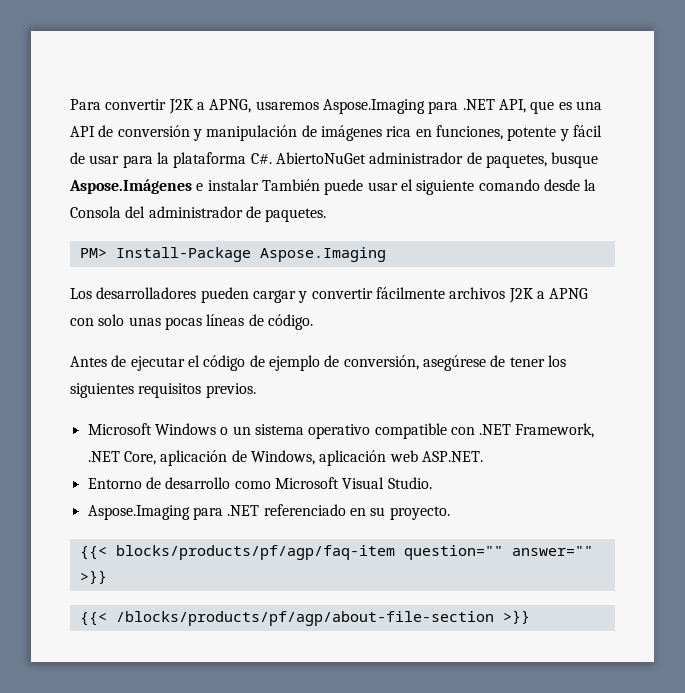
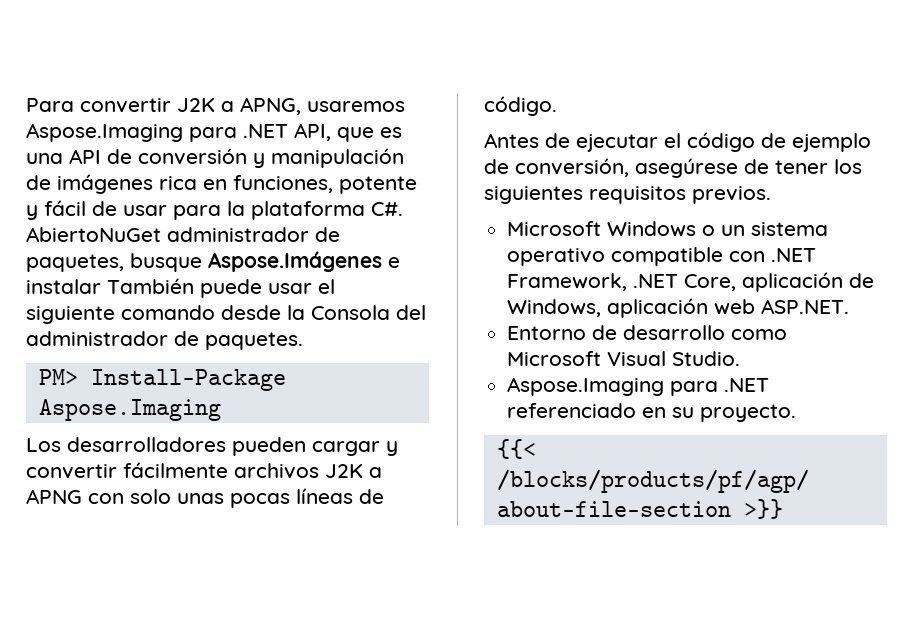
- {{< blocks/products/pf/agp/faq-item question="" answer="" >}}

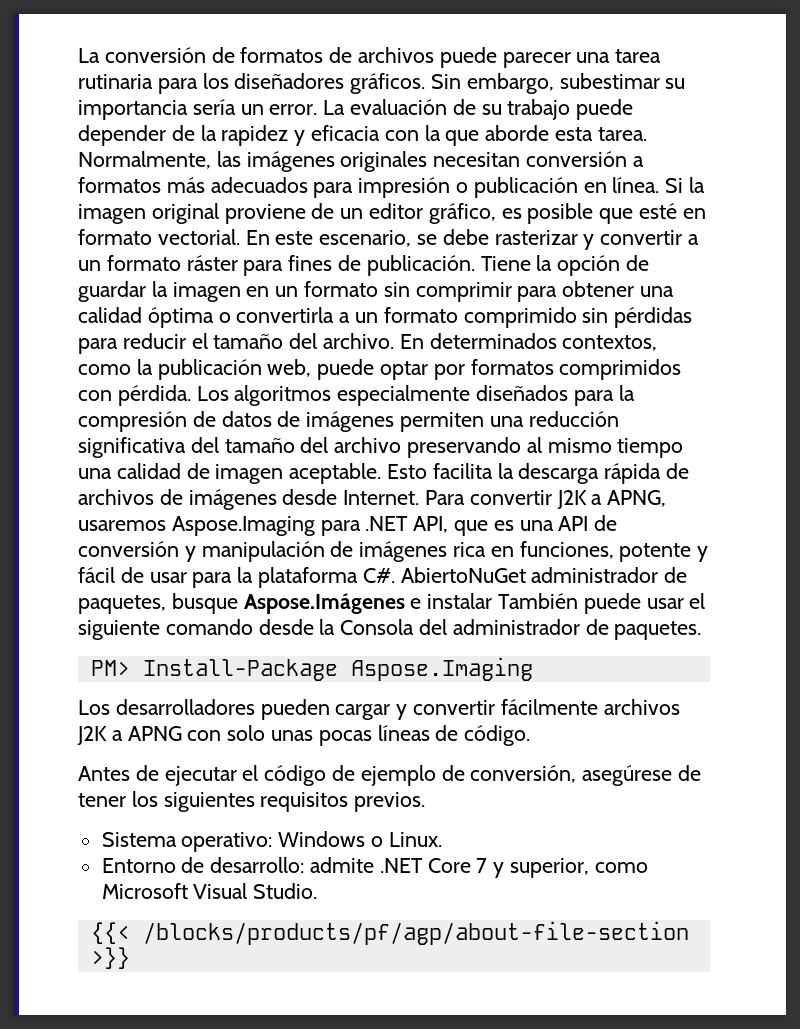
+ La conversión de formatos de archivos puede parecer una tarea rutinaria para los diseñadores gráficos. Sin embargo, subestimar su importancia sería un error. La evaluación de su trabajo puede depender de la rapidez y eficacia con la que aborde esta tarea. Normalmente, las imágenes originales necesitan conversión a formatos más adecuados para impresión o publicación en línea. Si la imagen original proviene de un editor gráfico, es posible que esté en formato vectorial. En este escenario, se debe rasterizar y convertir a un formato ráster para fines de publicación. Tiene la opción de guardar la imagen en un formato sin comprimir para obtener una calidad óptima o convertirla a un formato comprimido sin pérdidas para reducir el tamaño del archivo. En determinados contextos, como la publicación web, puede optar por formatos comprimidos con pérdida. Los algoritmos especialmente diseñados para la compresión de datos de imágenes permiten una reducción significativa del tamaño del archivo preservando al mismo tiempo una calidad de imagen aceptable. Esto facilita la descarga rápida de archivos de imágenes desde Internet.
- Microsoft Windows o un sistema operativo compatible con .NET Framework, .NET Core, aplicación de Windows, aplicación web ASP.NET.
- Entorno de desarrollo como Microsoft Visual Studio.
- Aspose.Imaging para .NET referenciado en su proyecto.
+ Sistema operativo: Windows o Linux.
+ Entorno de desarrollo: admite .NET Core 7 y superior, como Microsoft Visual Studio.

